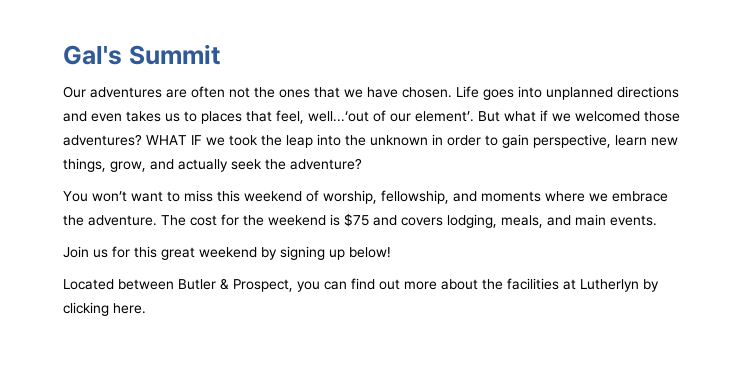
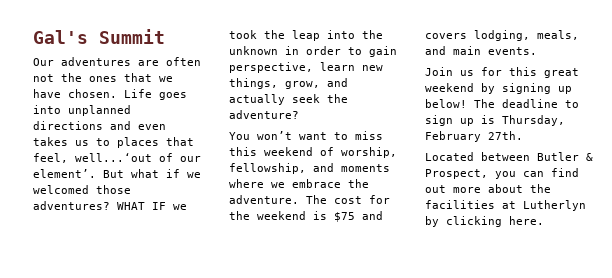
+ The deadline to sign up is Thursday, February 27th.

